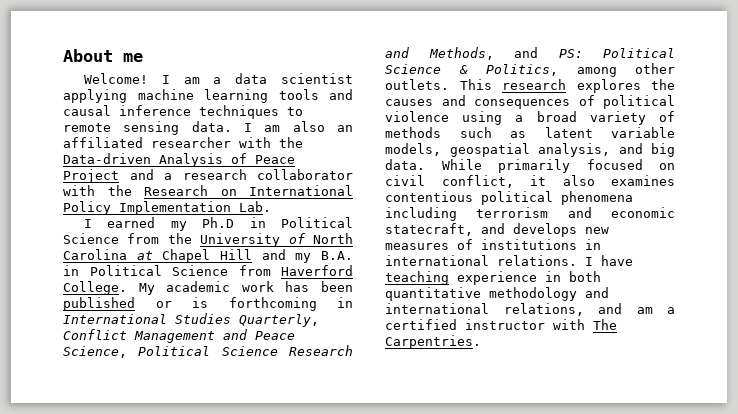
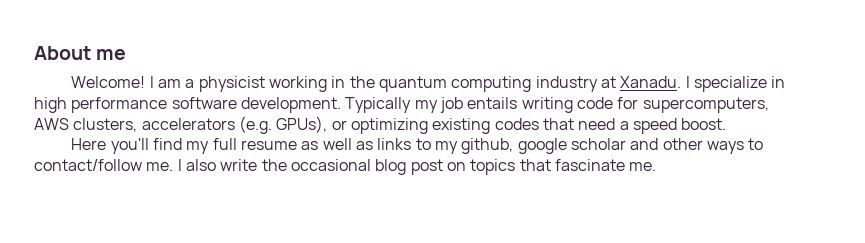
- I am a data scientist applying machine learning tools and causal inference techniques to remote sensing data. I am also an affiliated researcher with the Data-driven Analysis of Peace Project and a research collaborator with the Research on International Policy Implementation Lab.
- I earned my Ph.D in Political Science from the University of North Carolina at Chapel Hill and my B.A. in Political Science from Haverford College. My academic work has been published or is forthcoming in International Studies Quarterly, Conflict Management and Peace Science, Political Science Research and Methods, and PS: Political Science & Politics, among other outlets. This research explores the causes and consequences of political violence using a broad variety of methods such as latent variable models, geospatial analysis, and big data. While primarily focused on civil conflict, it also examines contentious political phenomena including terrorism and economic statecraft, and develops new measures of institutions in international relations. I have teaching experience in both quantitative methodology and international relations, and am a certified instructor with The Carpentries.
+ I am a physicist working in the quantum computing industry at Xanadu. I specialize in high performance software development. Typically my job entails writing code for supercomputers, AWS clusters, accelerators (e.g. GPUs), or optimizing existing codes that need a speed boost.
+ Here you'll find my full resume as well as links to my github, google scholar and other ways to contact/follow me. I also write the occasional blog post on topics that fascinate me.

